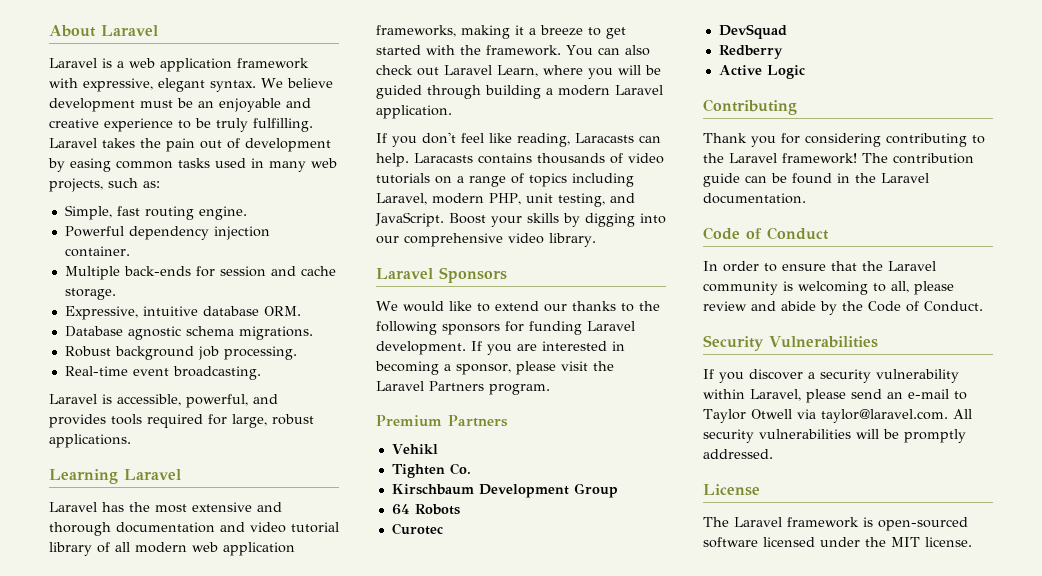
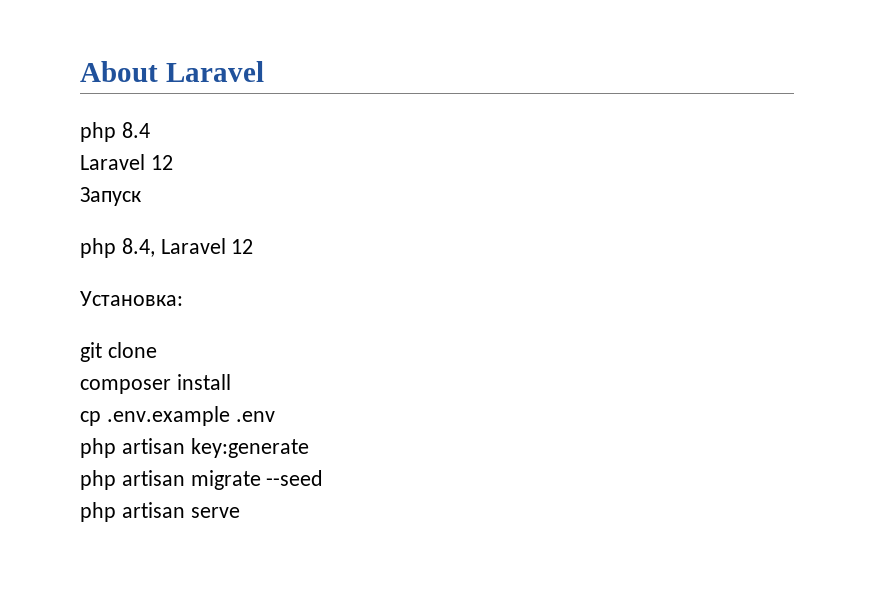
- Laravel is a web application framework with expressive, elegant syntax. We believe development must be an enjoyable and creative experience to be truly fulfilling. Laravel takes the pain out of development by easing common tasks used in many web projects, such as:
- Simple, fast routing engine.
- Powerful dependency injection container.
- Multiple back-ends for session and cache storage.
- Expressive, intuitive database ORM.
- Database agnostic schema migrations.
- Robust background job processing.
- Real-time event broadcasting.
- Laravel is accessible, powerful, and provides tools required for large, robust applications.
- Learning Laravel
- Laravel has the most extensive and thorough documentation and video tutorial library of all modern web application frameworks, making it a breeze to get started with the framework. You can also check out Laravel Learn, where you will be guided through building a modern Laravel application.
- If you don't feel like reading, Laracasts can help. Laracasts contains thousands of video tutorials on a range of topics including Laravel, modern PHP, unit testing, and JavaScript. Boost your skills by digging into our comprehensive video library.
- Laravel Sponsors
- We would like to extend our thanks to the following sponsors for funding Laravel development. If you are interested in becoming a sponsor, please visit the Laravel Partners program.
- Premium Partners
- Vehikl
- Tighten Co.
- Kirschbaum Development Group
- 64 Robots
- Curotec
- DevSquad
- Redberry
- Active Logic
- Contributing
- Thank you for considering contributing to the Laravel framework! The contribution guide can be found in the Laravel documentation.
- Code of Conduct
- In order to ensure that the Laravel community is welcoming to all, please review and abide by the Code of Conduct.
- Security Vulnerabilities
- If you discover a security vulnerability within Laravel, please send an e-mail to Taylor Otwell via taylor@laravel.com. All security vulnerabilities will be promptly addressed.
- License
- The Laravel framework is open-sourced software licensed under the MIT license.
+ php 8.4
+ Laravel 12
+ Запуск
+ php 8.4, Laravel 12
+ Установка:
+ git clone
+ composer install
+ cp .env.example .env
+ php artisan key:generate
+ php artisan migrate --seed
+ php artisan serve

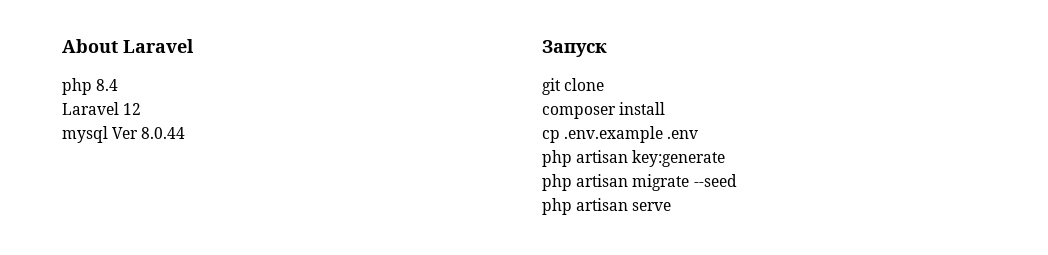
+ mysql Ver 8.0.44
  Запуск
- php 8.4, Laravel 12
- Установка:

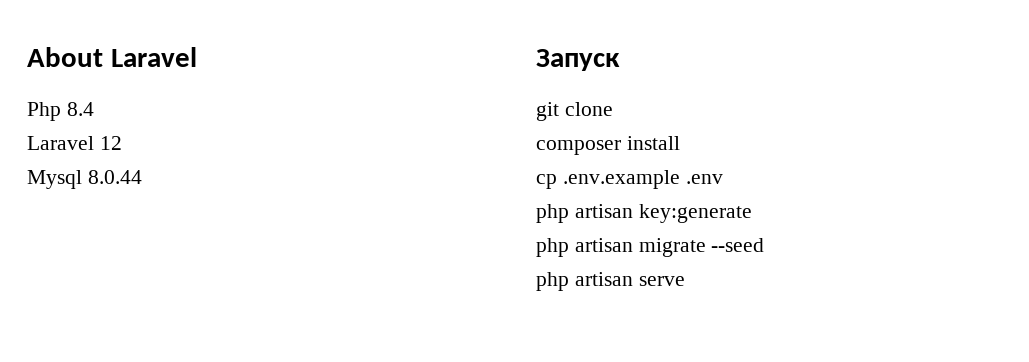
- php 8.4
+ Php 8.4
- mysql Ver 8.0.44
+ Mysql 8.0.44

